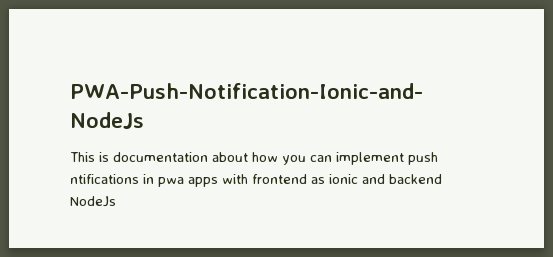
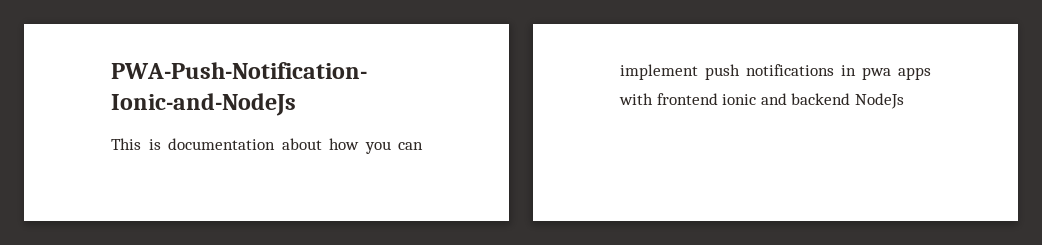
- This is documentation about how you can implement push ntifications in pwa apps with frontend as ionic and backend NodeJs
+ This is documentation about how you can implement push notifications in pwa apps with frontend ionic and backend NodeJs

